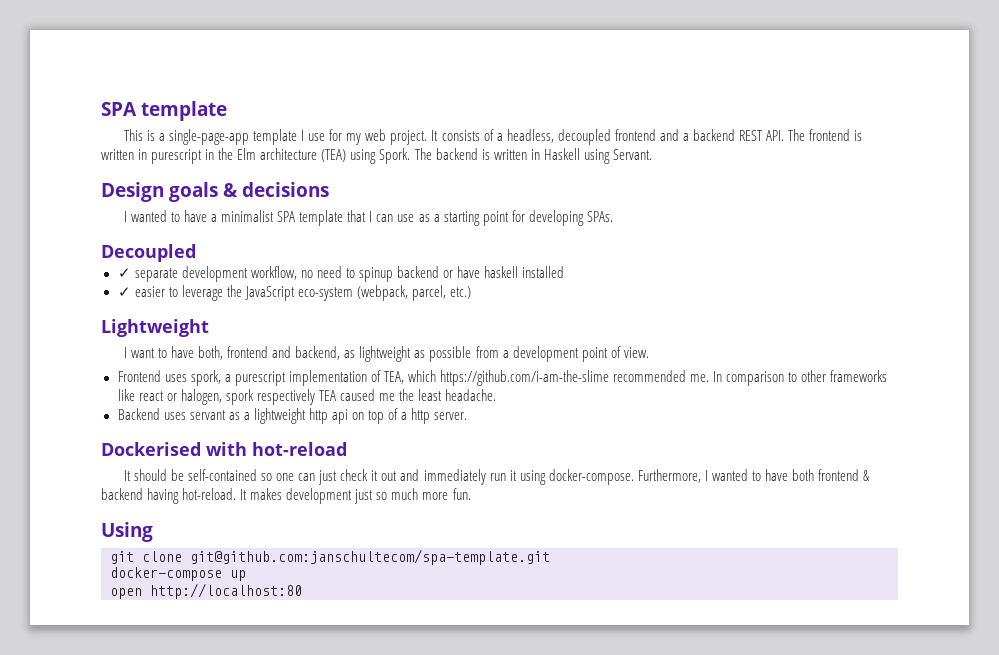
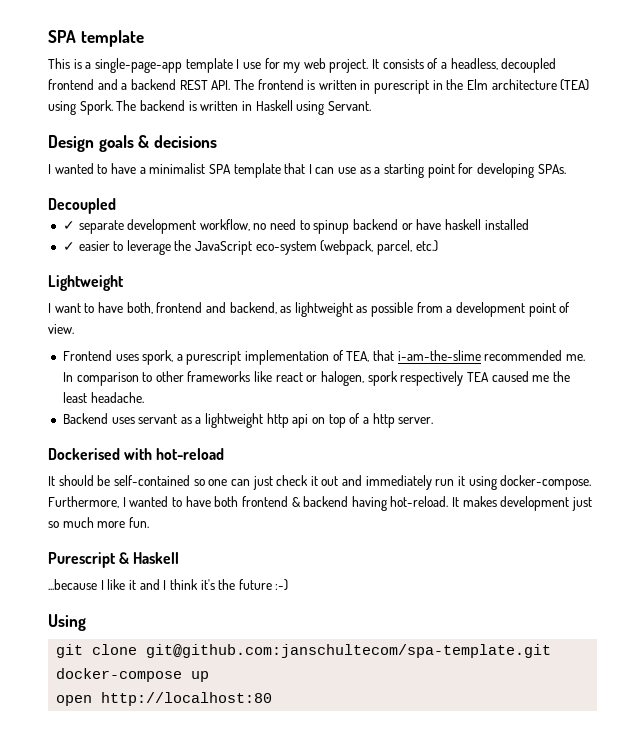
- Frontend uses spork, a purescript implementation of TEA, which https://github.com/i-am-the-slime recommended me.
+ Frontend uses spork, a purescript implementation of TEA, that i-am-the-slime recommended me.
+ Purescript & Haskell
+ ...because I like it and I think it's the future :-)

